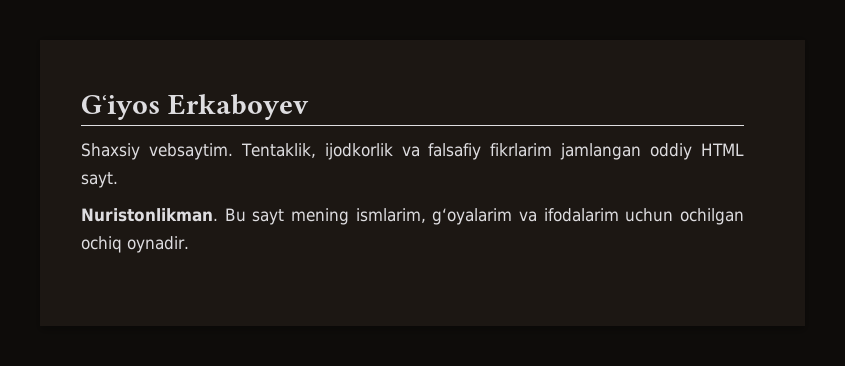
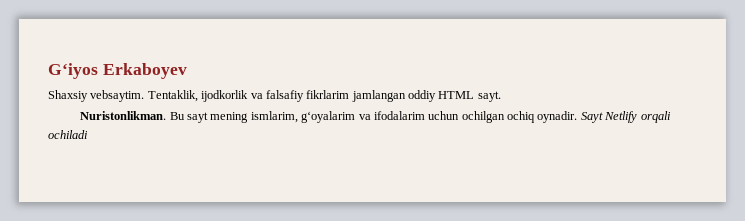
+ Sayt Netlify orqali ochiladi

